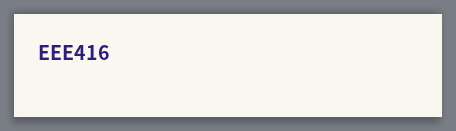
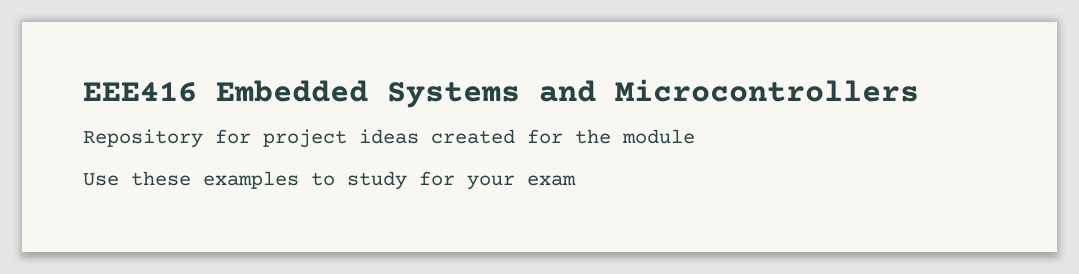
- EEE416
+ EEE416 Embedded Systems and Microcontrollers
+ Repository for project ideas created for the module
+ Use these examples to study for your exam

